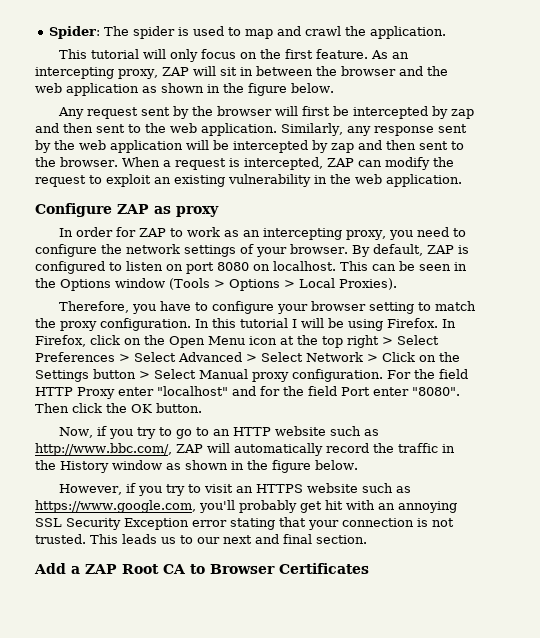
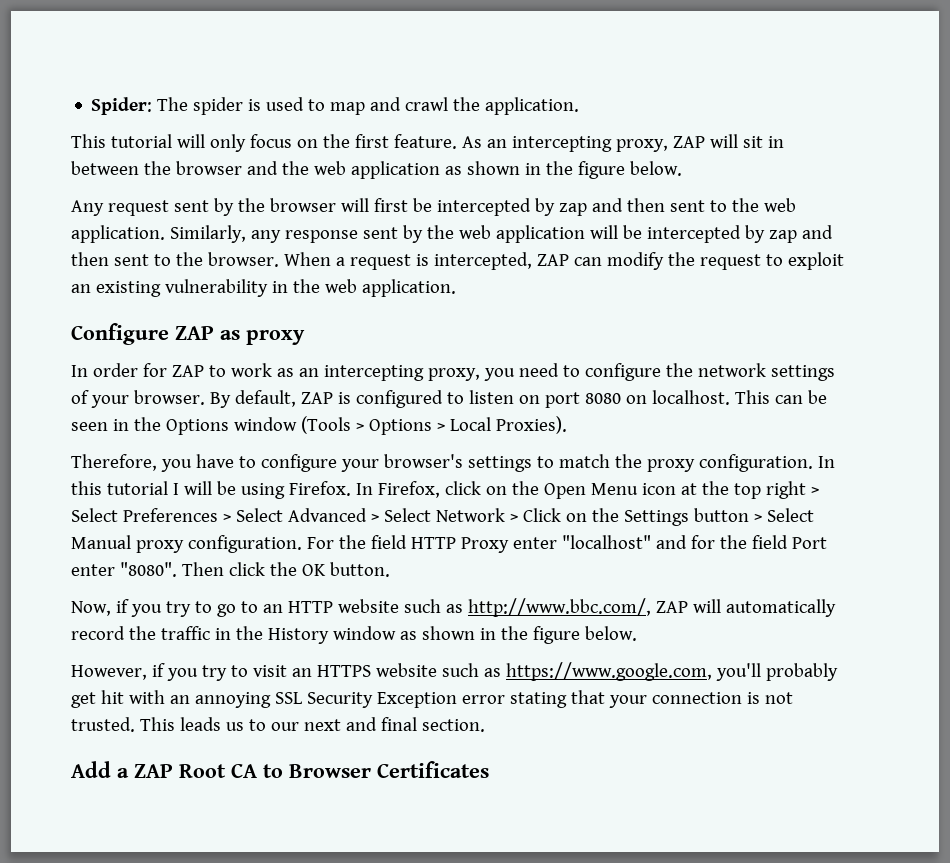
- Therefore, you have to configure your browser setting to match the proxy configuration.
+ Therefore, you have to configure your browser's settings to match the proxy configuration.

